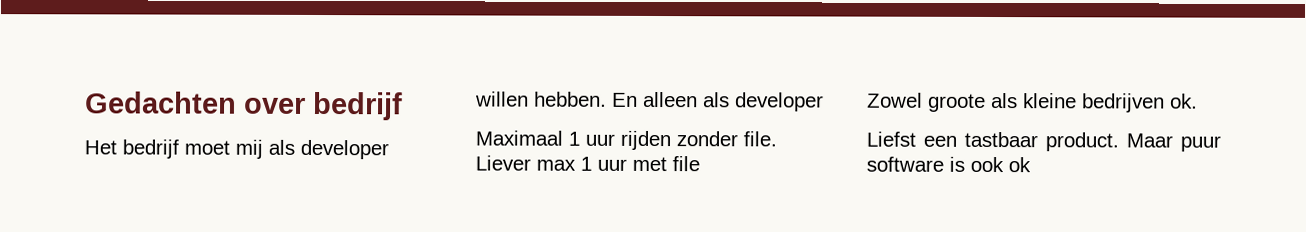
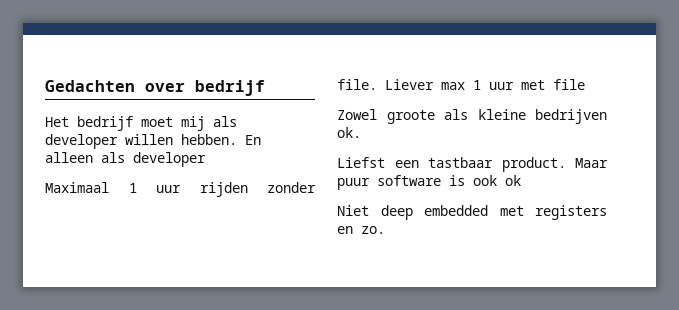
+ Niet deep embedded met registers en zo.

